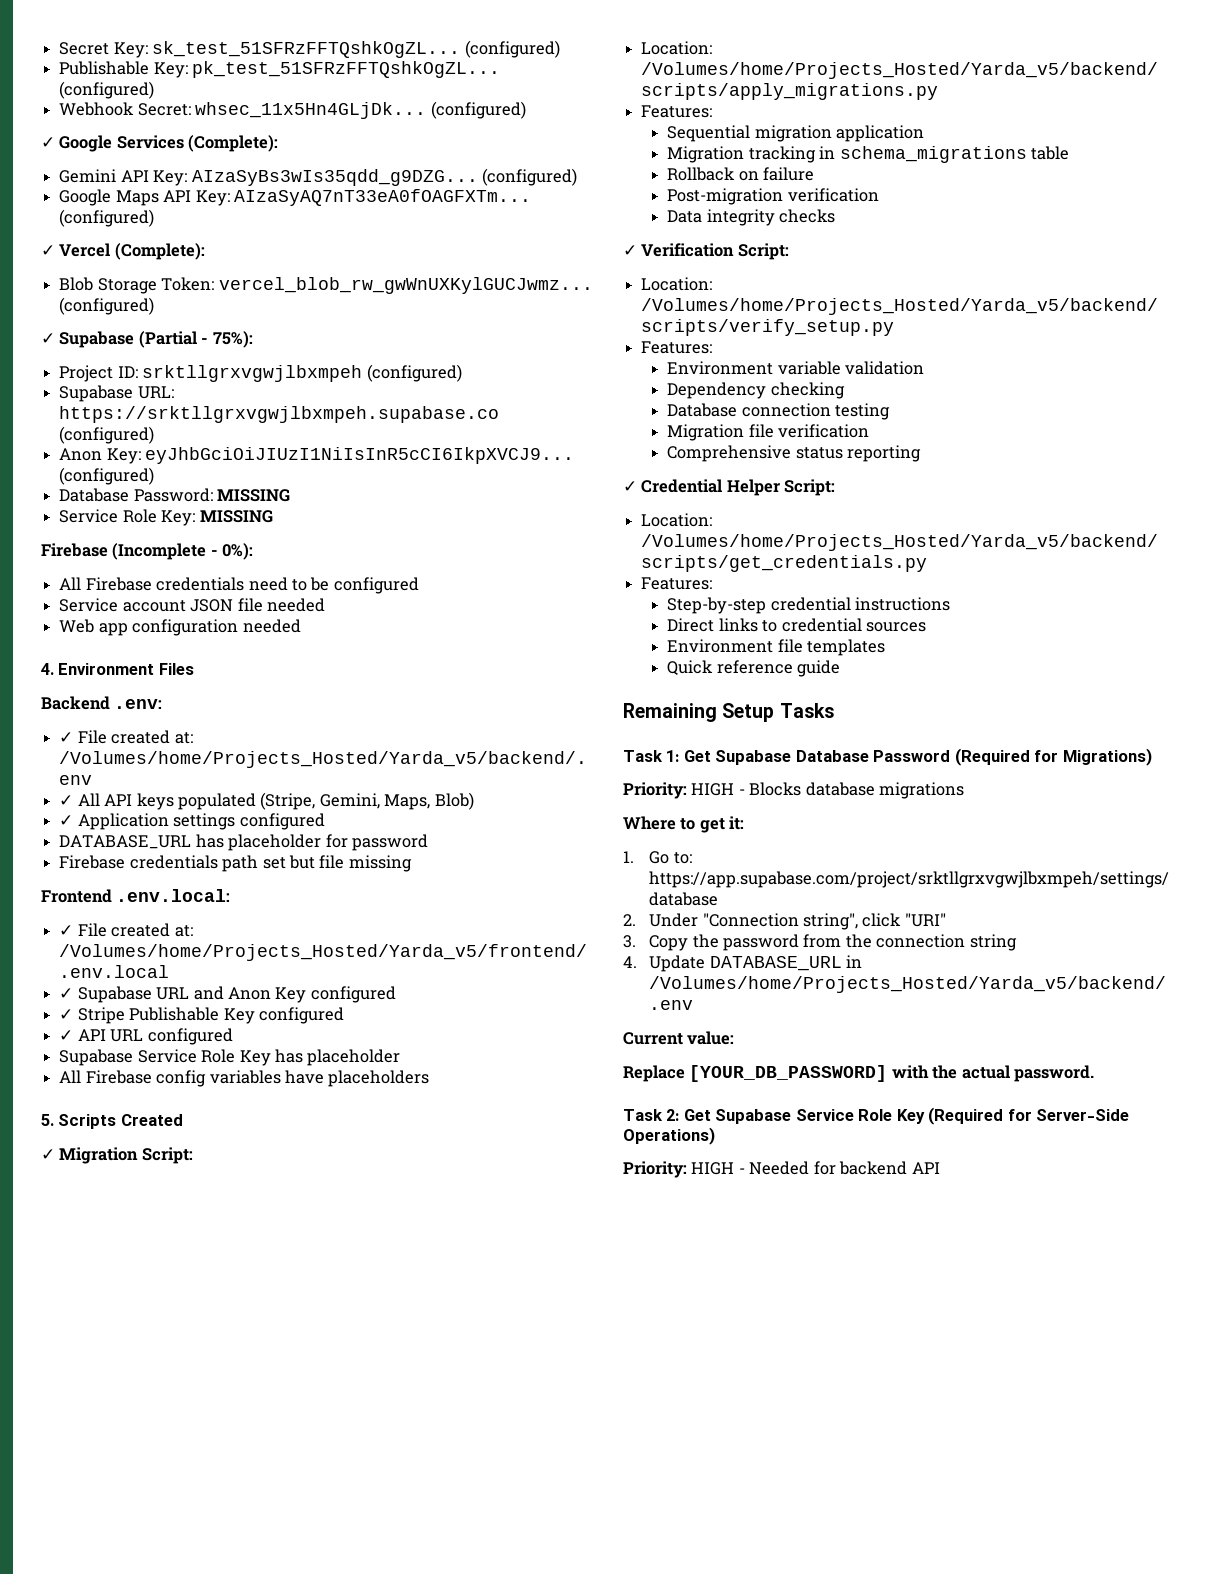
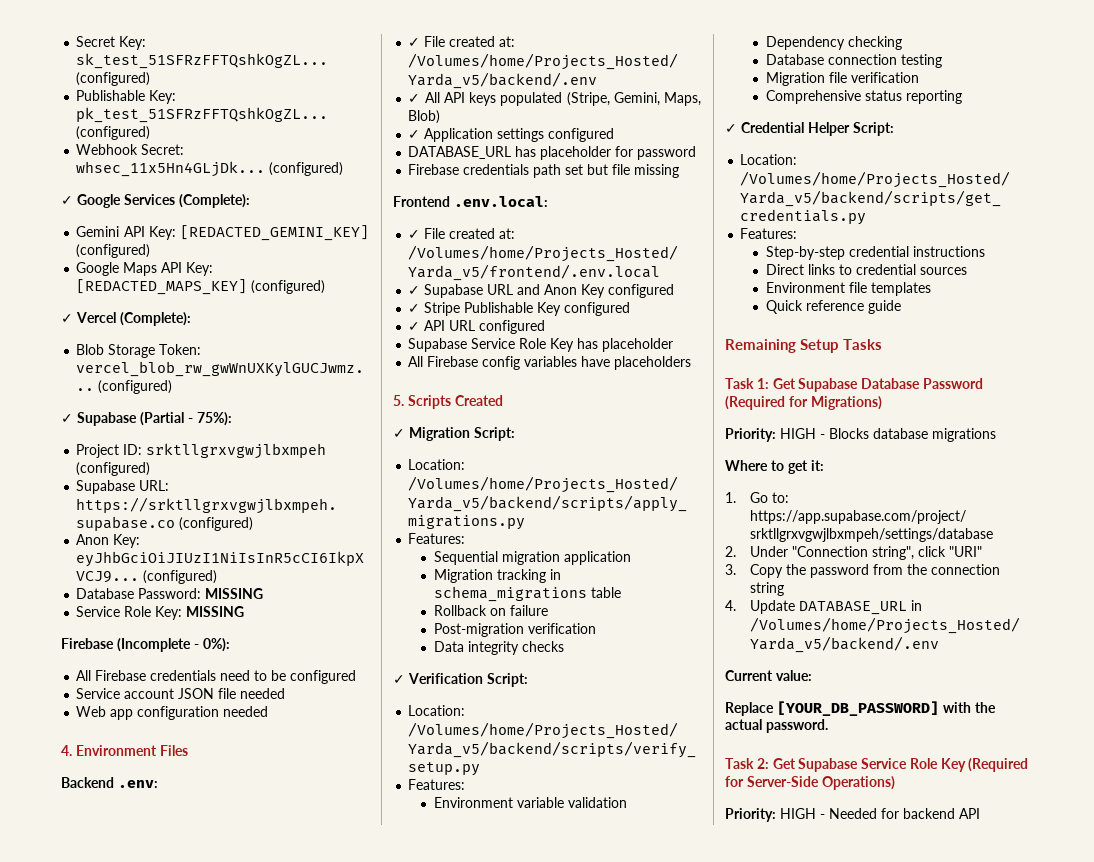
- Gemini API Key: AIzaSyBs3wIs35qdd_g9DZG... (configured)
+ Gemini API Key: [REDACTED_GEMINI_KEY] (configured)
- Google Maps API Key: AIzaSyAQ7nT33eA0fOAGFXTm... (configured)
+ Google Maps API Key: [REDACTED_MAPS_KEY] (configured)

